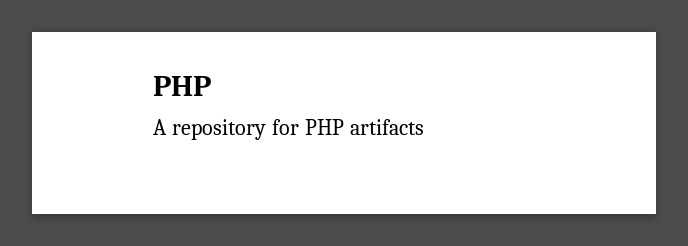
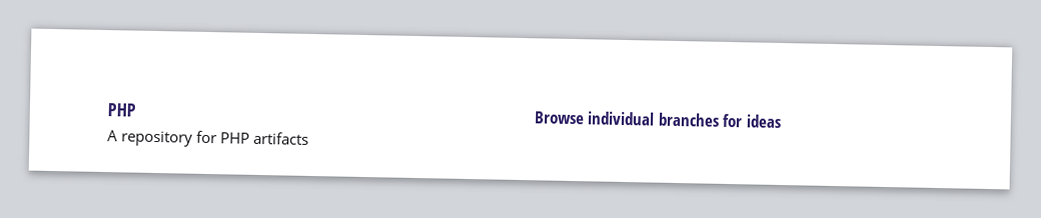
+ Browse individual branches for ideas

